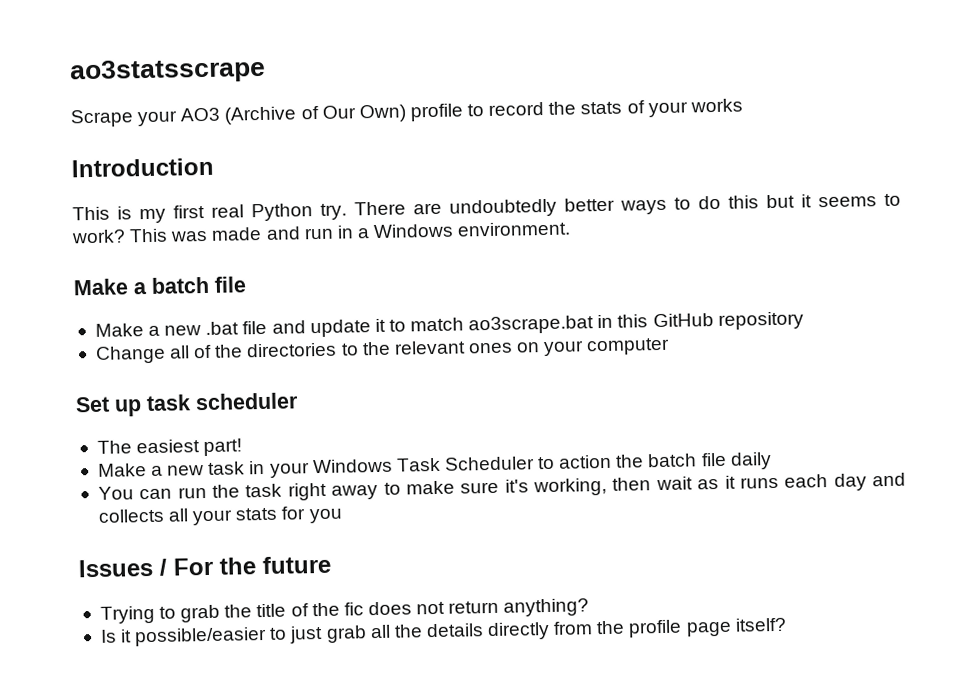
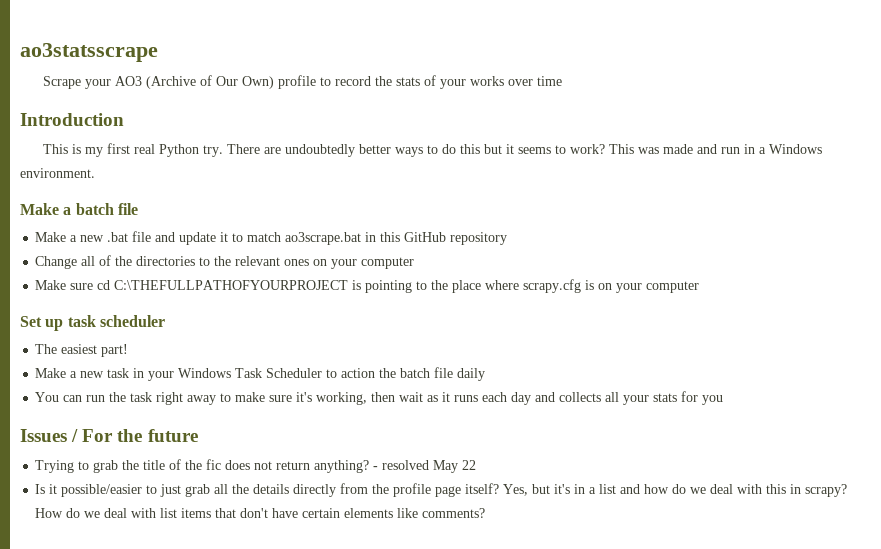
- Scrape your AO3 (Archive of Our Own) profile to record the stats of your works
+ Scrape your AO3 (Archive of Our Own) profile to record the stats of your works over time
+ Make sure cd C:\THEFULLPATHOFYOURPROJECT is pointing to the place where scrapy.cfg is on your computer
+ - resolved May 22
+ Yes, but it's in a list and how do we deal with this in scrapy? How do we deal with list items that don't have certain elements like comments?

